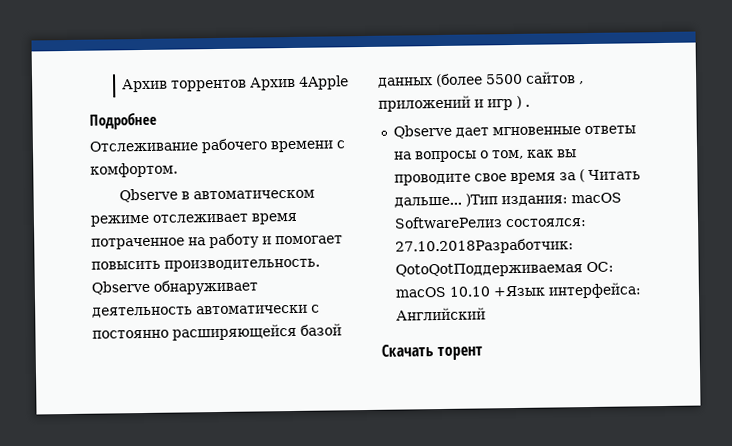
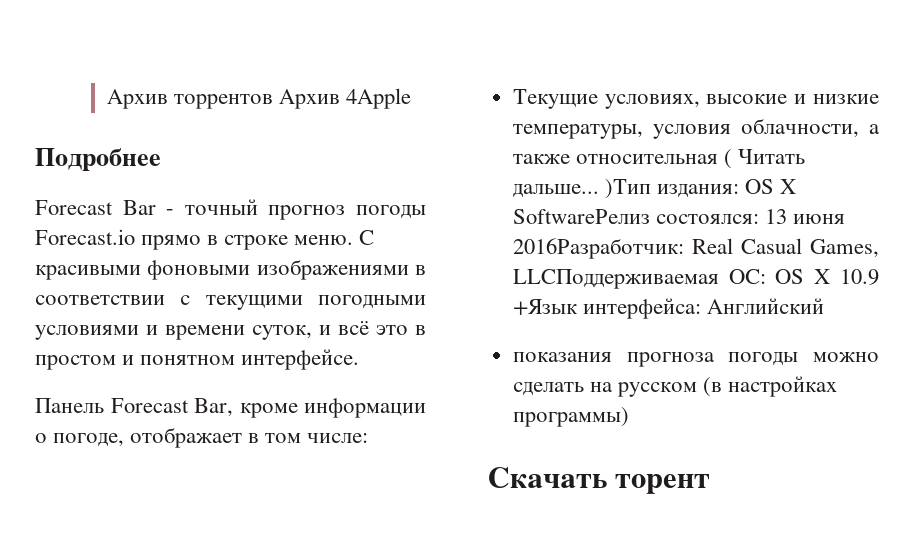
- Отслеживание рабочего времени с комфортом.
- Qbserve в автоматическом режиме отслеживает время потраченное на работу и помогает повысить производительность. Qbserve обнаруживает деятельность автоматически с постоянно расширяющейся базой данных (более 5500 сайтов , приложений и игр ) .
- Qbserve дает мгновенные ответы на вопросы о том, как вы проводите свое время за ( Читать дальше... )Тип издания: macOS SoftwareРелиз состоялся: 27.10.2018Разработчик: QotoQotПоддерживаемая ОС: macOS 10.10 +Язык интерфейса: Английский
+ Forecast Bar - точный прогноз погоды Forecast.io прямо в строке меню. С красивыми фоновыми изображениями в соответствии с текущими погодными условиями и времени суток, и всё это в простом и понятном интерфейсе.
+ Панель Forecast Bar, кроме информации о погоде, отображает в том числе:
+ Текущие условиях, высокие и низкие температуры, условия облачности, а также относительная ( Читать дальше... )Тип издания: OS X SoftwareРелиз состоялся: 13 июня 2016Разработчик: Real Casual Games, LLCПоддерживаемая ОС: OS X 10.9 +Язык интерфейса: Английский
+ показания прогноза погоды можно сделать на русском (в настройках программы)

